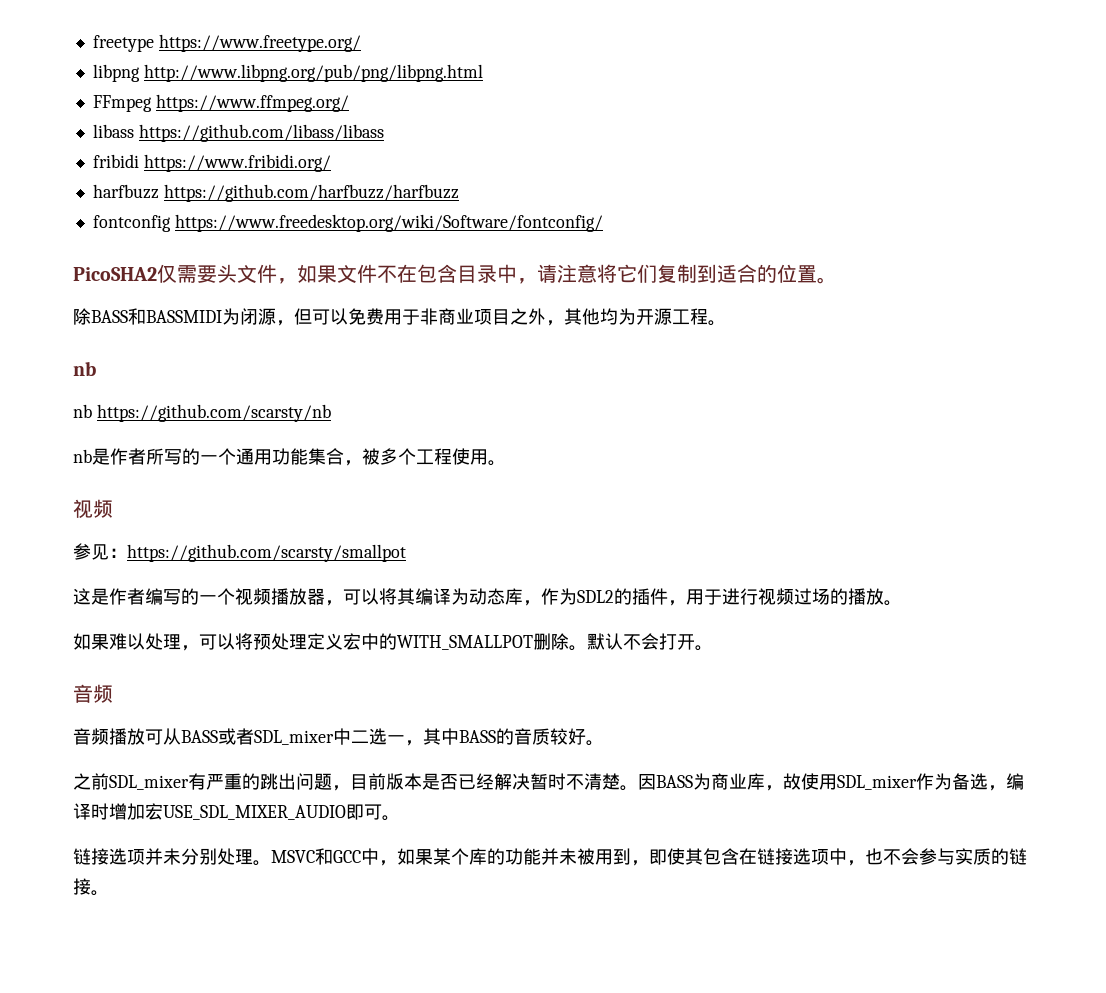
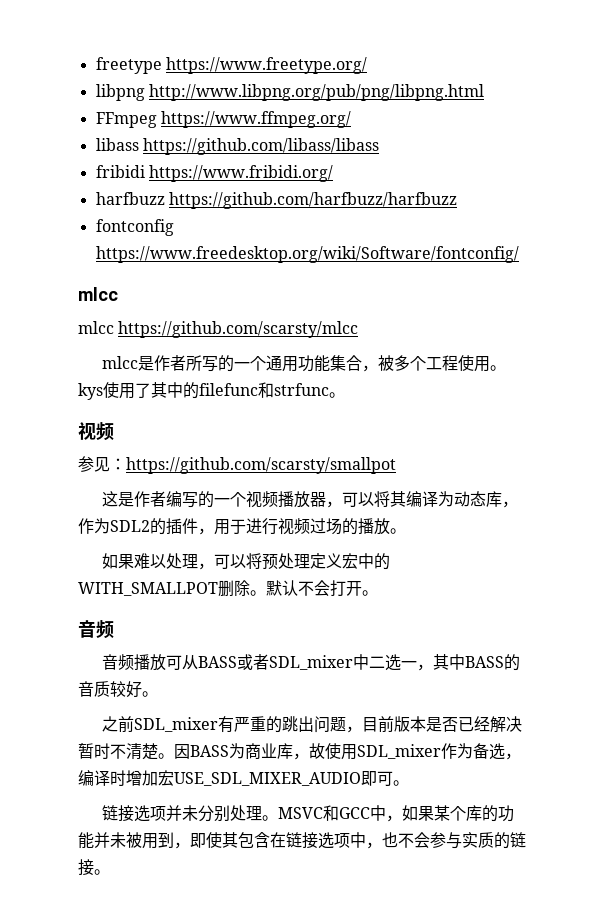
  fontconfig https://www.freedesktop.org/wiki/Software/fontconfig/
- PicoSHA2仅需要头文件，如果文件不在包含目录中，请注意将它们复制到适合的位置。
- 除BASS和BASSMIDI为闭源，但可以免费用于非商业项目之外，其他均为开源工程。
- nb
- nb https://github.com/scarsty/nb
- nb是作者所写的一个通用功能集合，被多个工程使用。
+ mlcc
+ mlcc https://github.com/scarsty/mlcc
+ mlcc是作者所写的一个通用功能集合，被多个工程使用。kys使用了其中的filefunc和strfunc。

